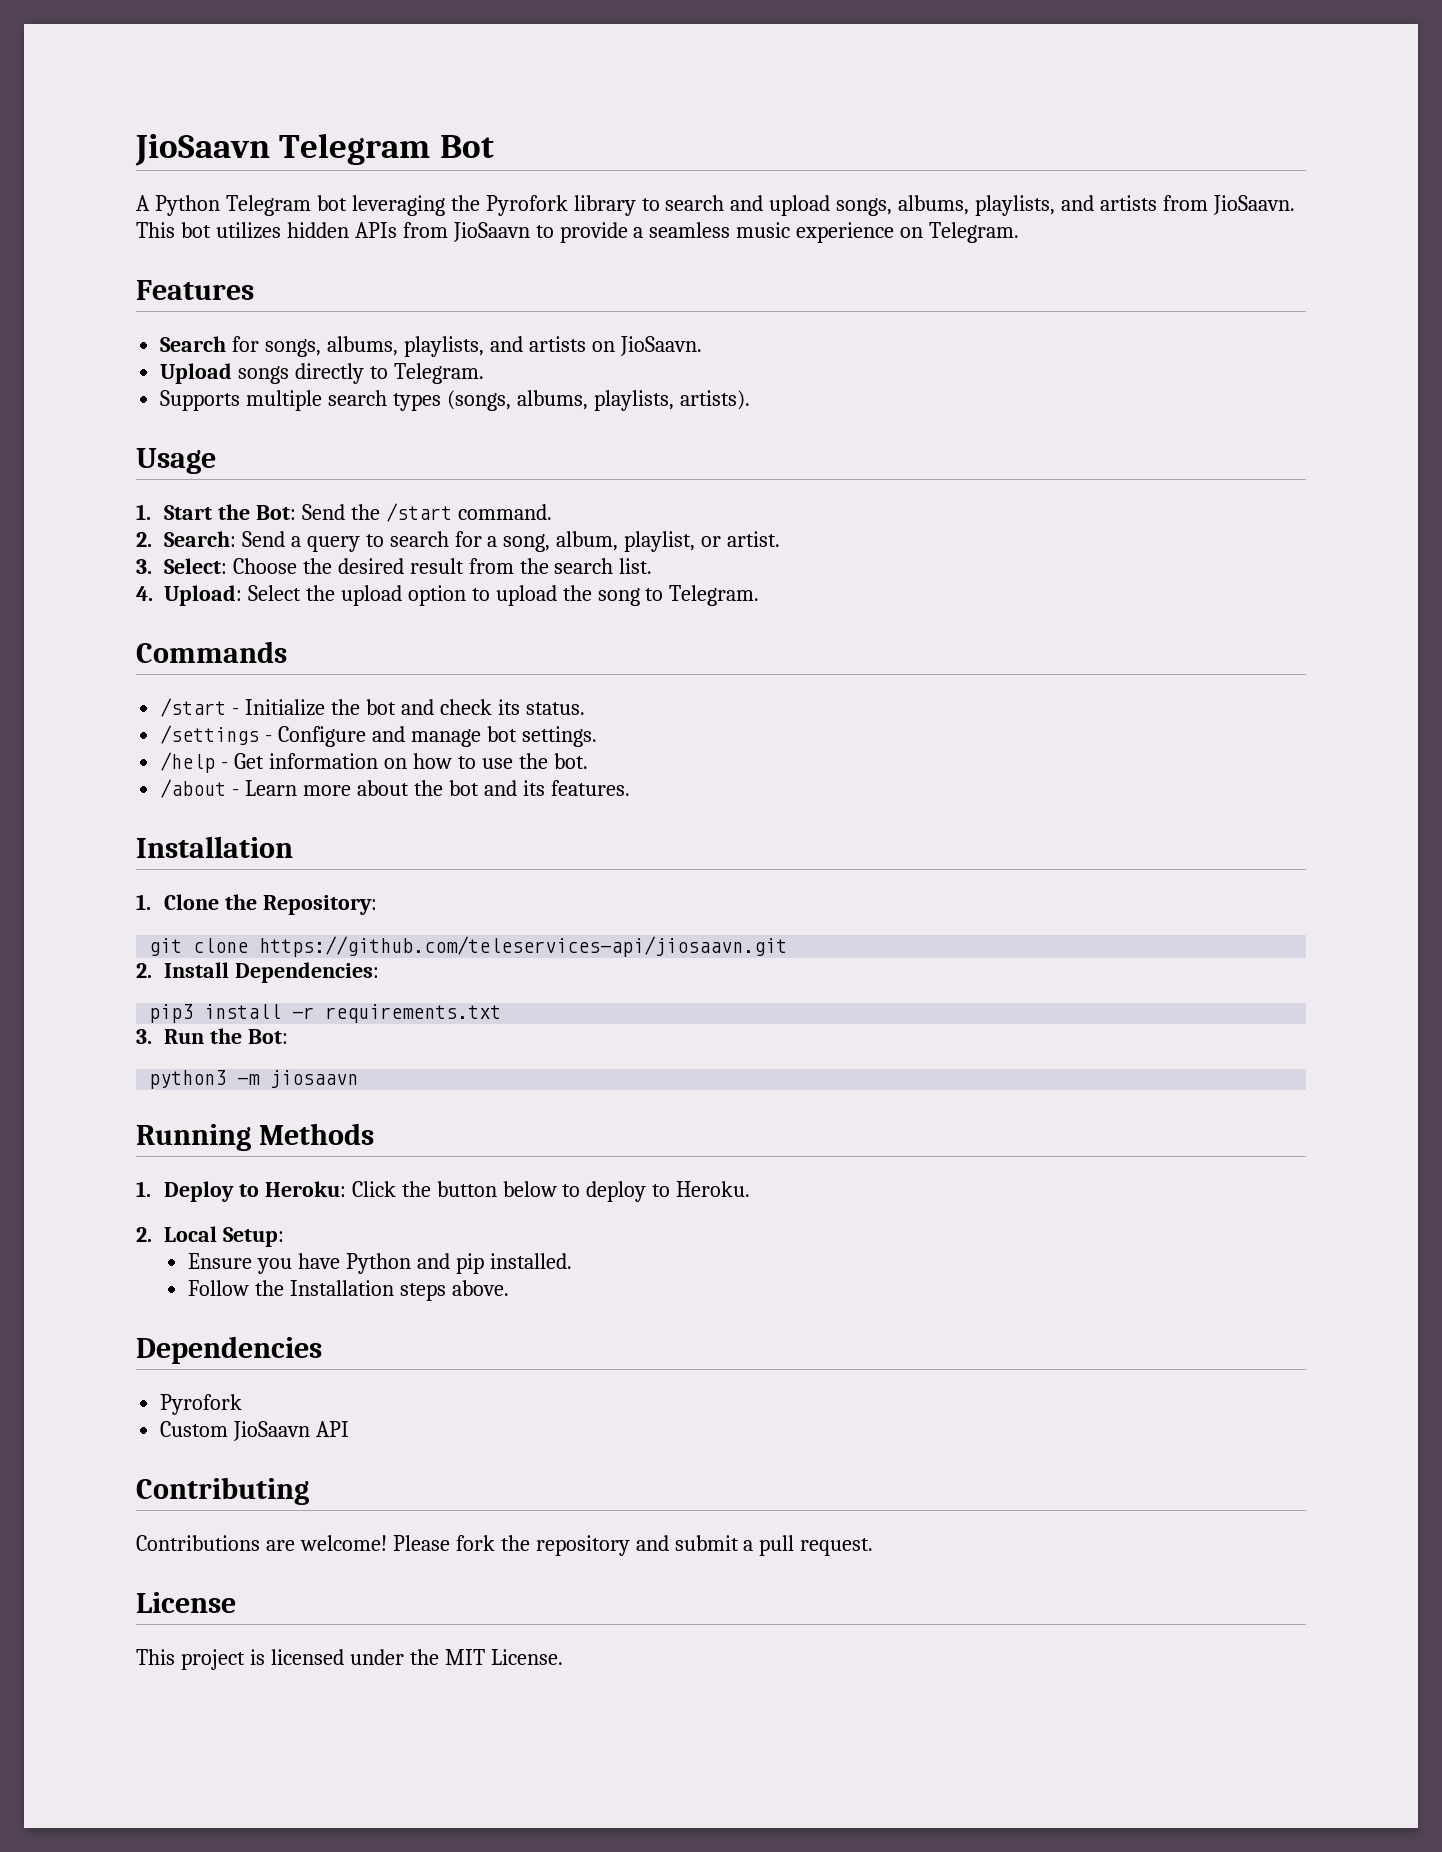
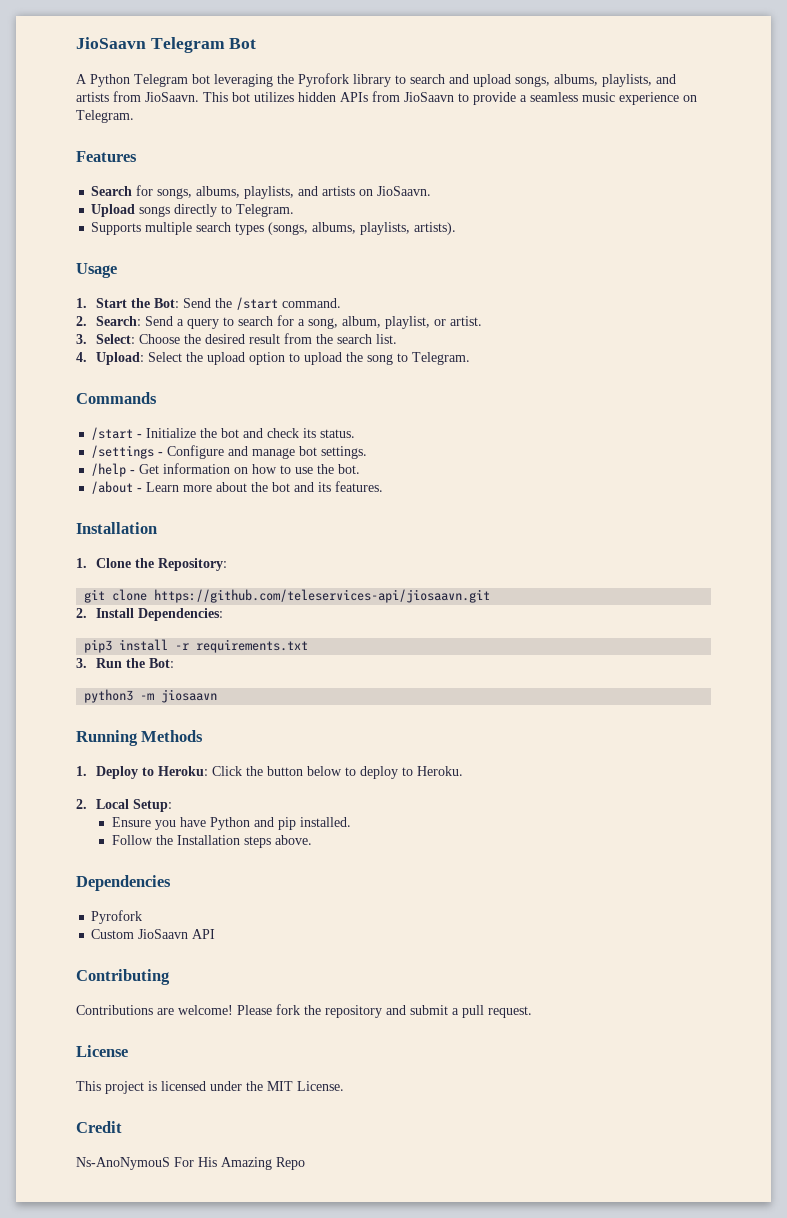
+ Credit
+ Ns-AnoNymouS For His Amazing Repo

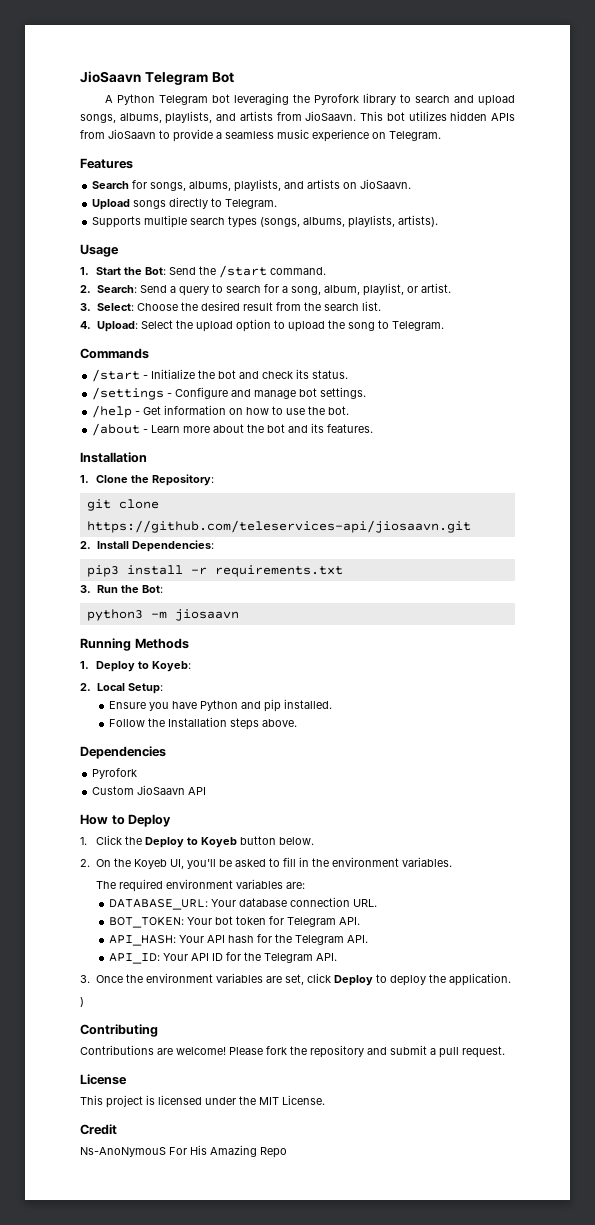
- 1. Deploy to Heroku: Click the button below to deploy to Heroku.
+ 1. Deploy to Koyeb:
+ How to Deploy
+ 1. Click the Deploy to Koyeb button below.
+ 2. On the Koyeb UI, you'll be asked to fill in the environment variables.
+ The required environment variables are:
+ DATABASE_URL: Your database connection URL.
+ BOT_TOKEN: Your bot token for Telegram API.
+ API_HASH: Your API hash for the Telegram API.
+ API_ID: Your API ID for the Telegram API.
+ 3. Once the environment variables are set, click Deploy to deploy the application.
+ )

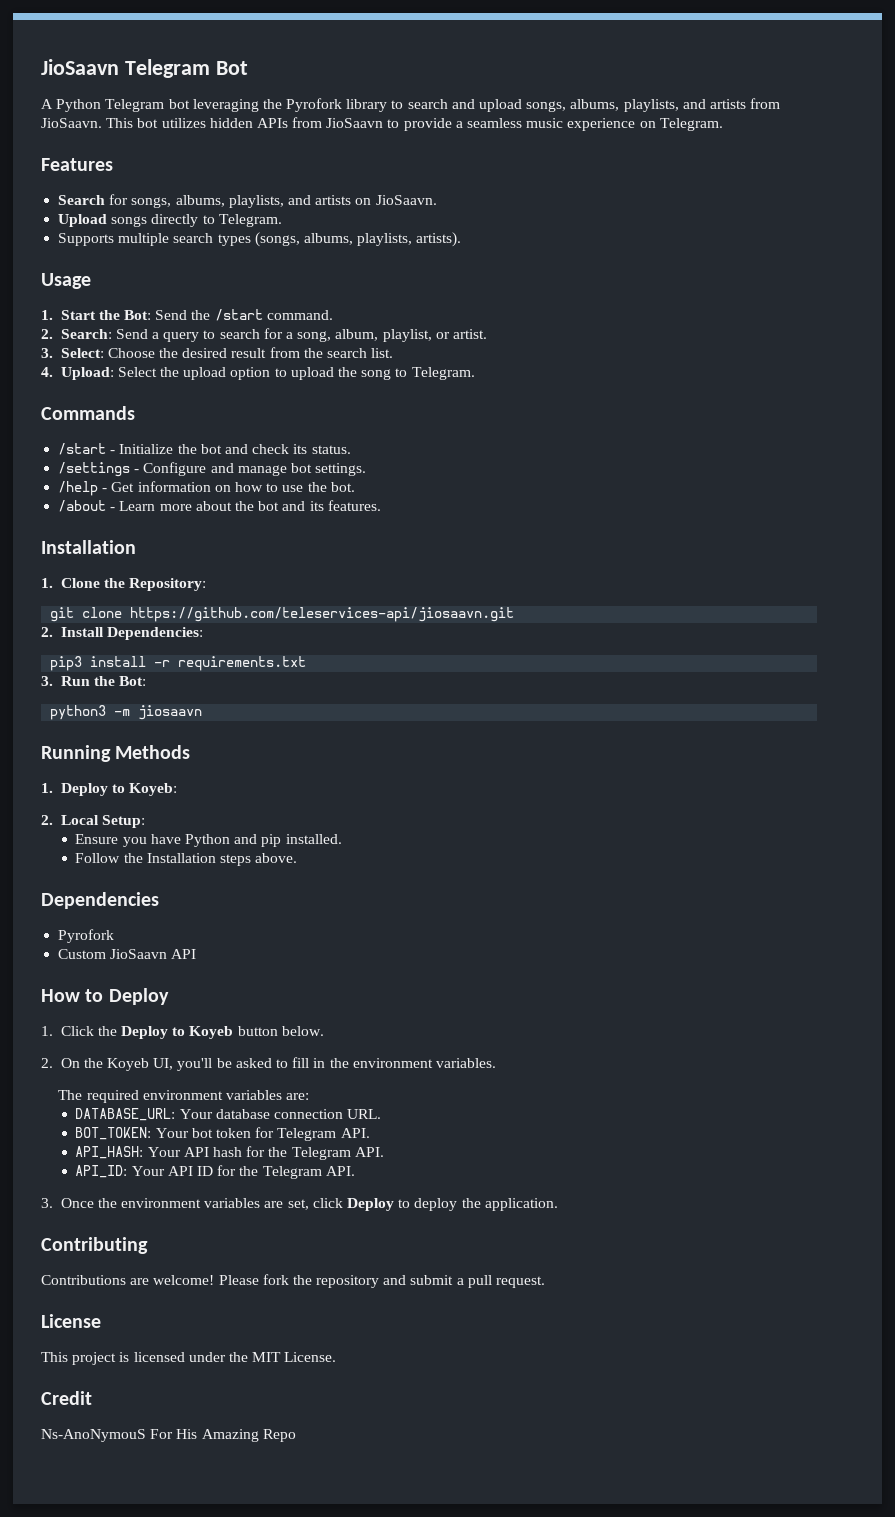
- )

